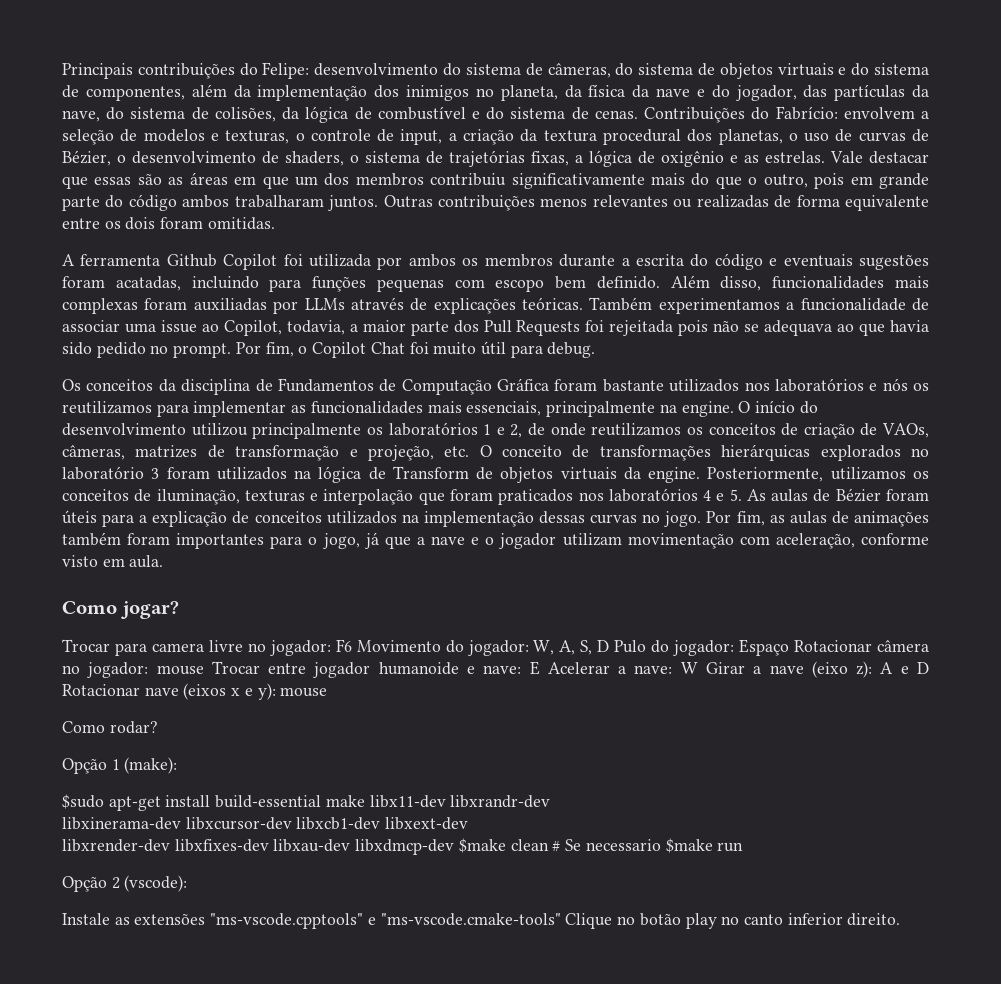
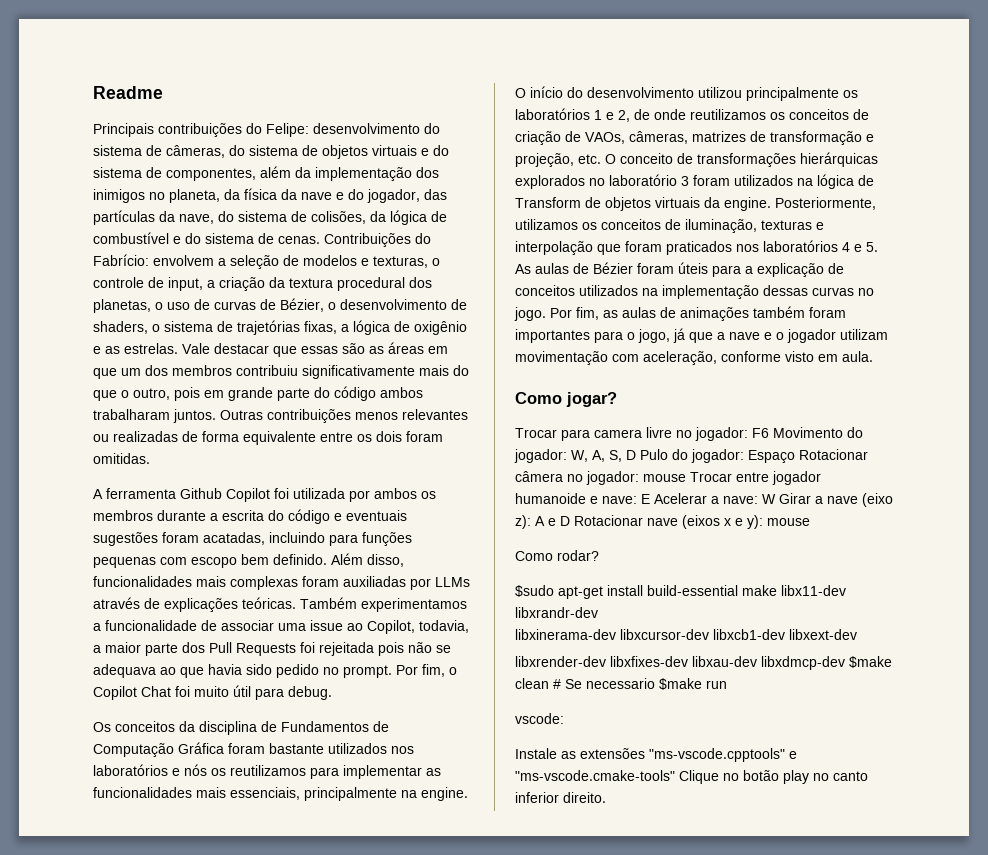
+ Readme
- Opção 1 (make):
- Opção 2 (vscode):
+ vscode:

